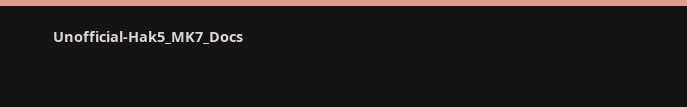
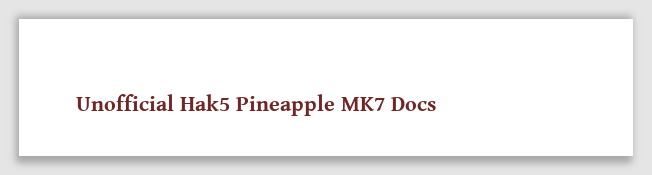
- Unofficial-Hak5_MK7_Docs
+ Unofficial Hak5 Pineapple MK7 Docs

